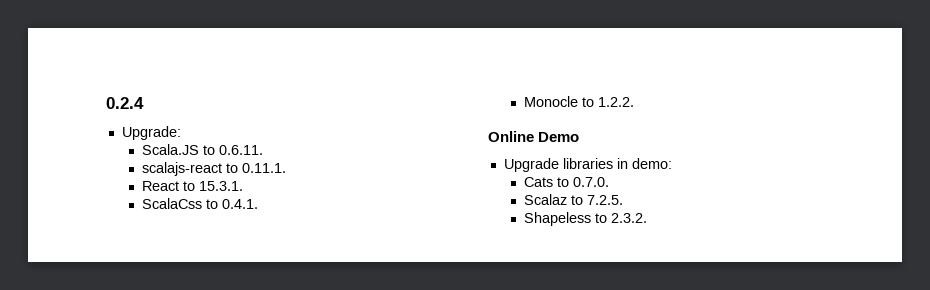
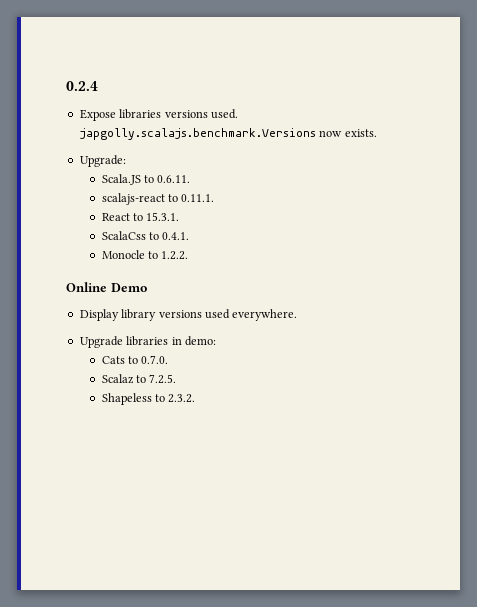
+ Expose libraries versions used. japgolly.scalajs.benchmark.Versions now exists.
+ Display library versions used everywhere.

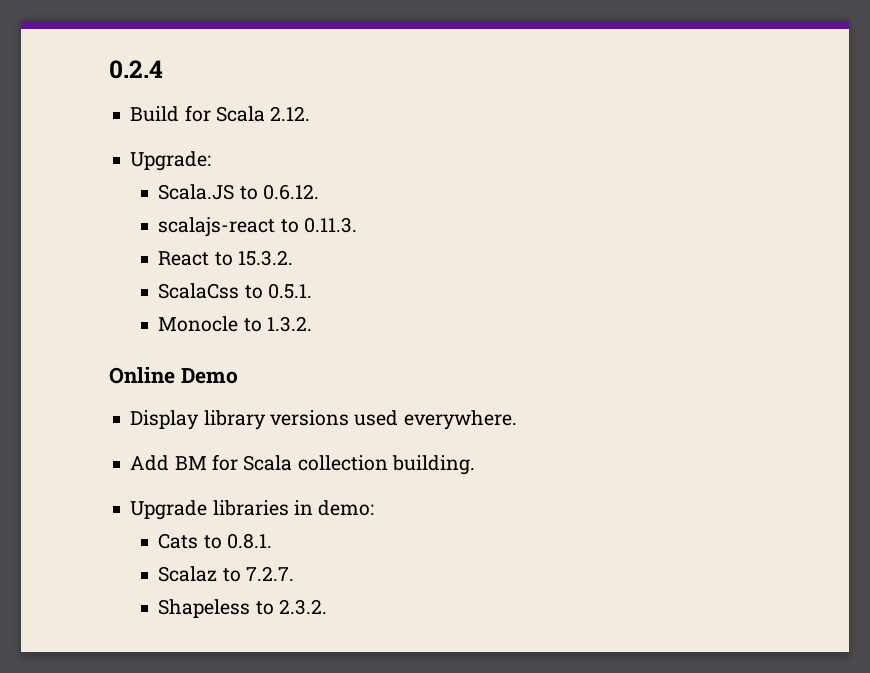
- Expose libraries versions used. japgolly.scalajs.benchmark.Versions now exists.
+ Build for Scala 2.12.
- Scala.JS to 0.6.11.
+ Scala.JS to 0.6.12.
- scalajs-react to 0.11.1.
+ scalajs-react to 0.11.3.
- React to 15.3.1.
+ React to 15.3.2.
- ScalaCss to 0.4.1.
+ ScalaCss to 0.5.1.
- Monocle to 1.2.2.
+ Monocle to 1.3.2.
+ Add BM for Scala collection building.
- Cats to 0.7.0.
+ Cats to 0.8.1.
- Scalaz to 7.2.5.
+ Scalaz to 7.2.7.

